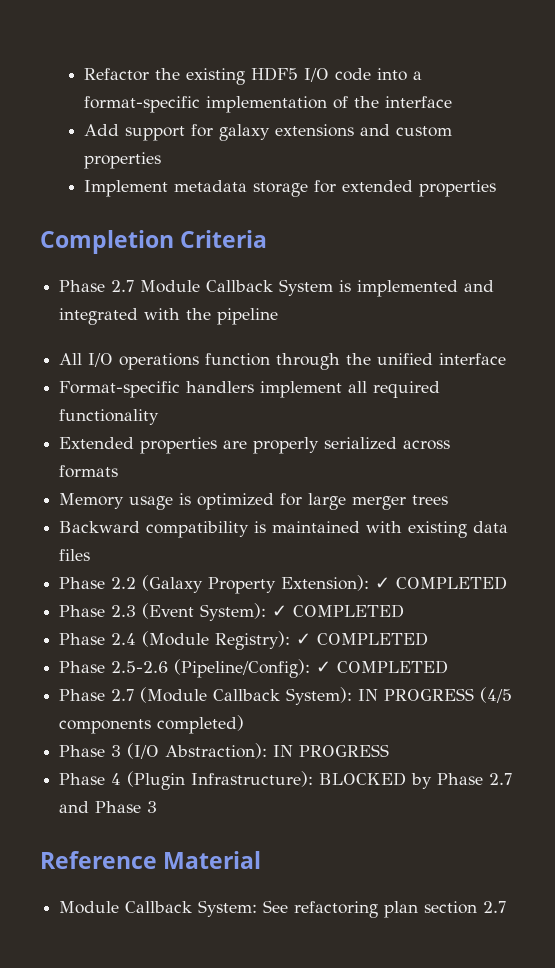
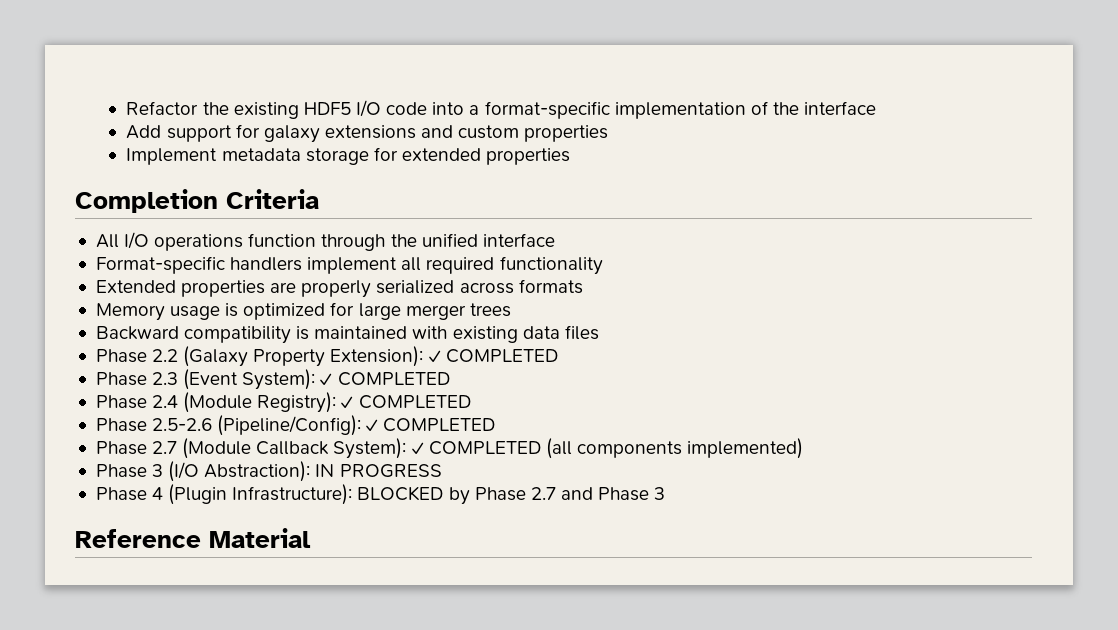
- Phase 2.7 Module Callback System is implemented and integrated with the pipeline
- Phase 2.7 (Module Callback System): IN PROGRESS (4/5 components completed)
+ Phase 2.7 (Module Callback System): ✓ COMPLETED (all components implemented)
- Module Callback System: See refactoring plan section 2.7

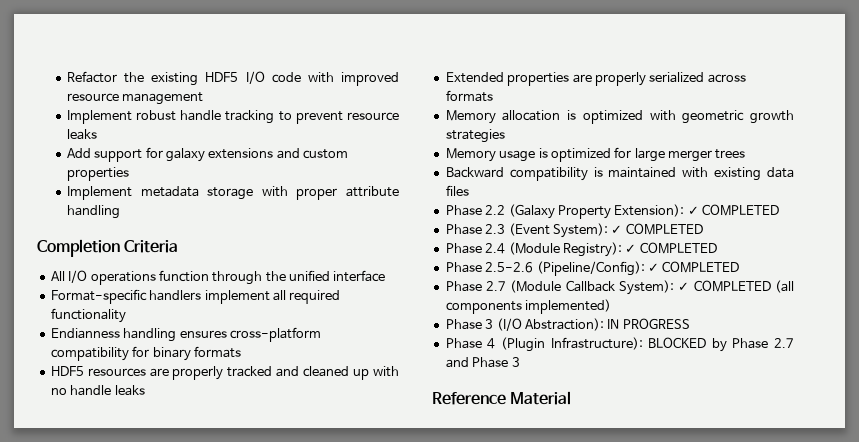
- Refactor the existing HDF5 I/O code into a format-specific implementation of the interface
+ Refactor the existing HDF5 I/O code with improved resource management
+ Implement robust handle tracking to prevent resource leaks
- Implement metadata storage for extended properties
+ Implement metadata storage with proper attribute handling
+ Endianness handling ensures cross-platform compatibility for binary formats
+ HDF5 resources are properly tracked and cleaned up with no handle leaks
+ Memory allocation is optimized with geometric growth strategies

